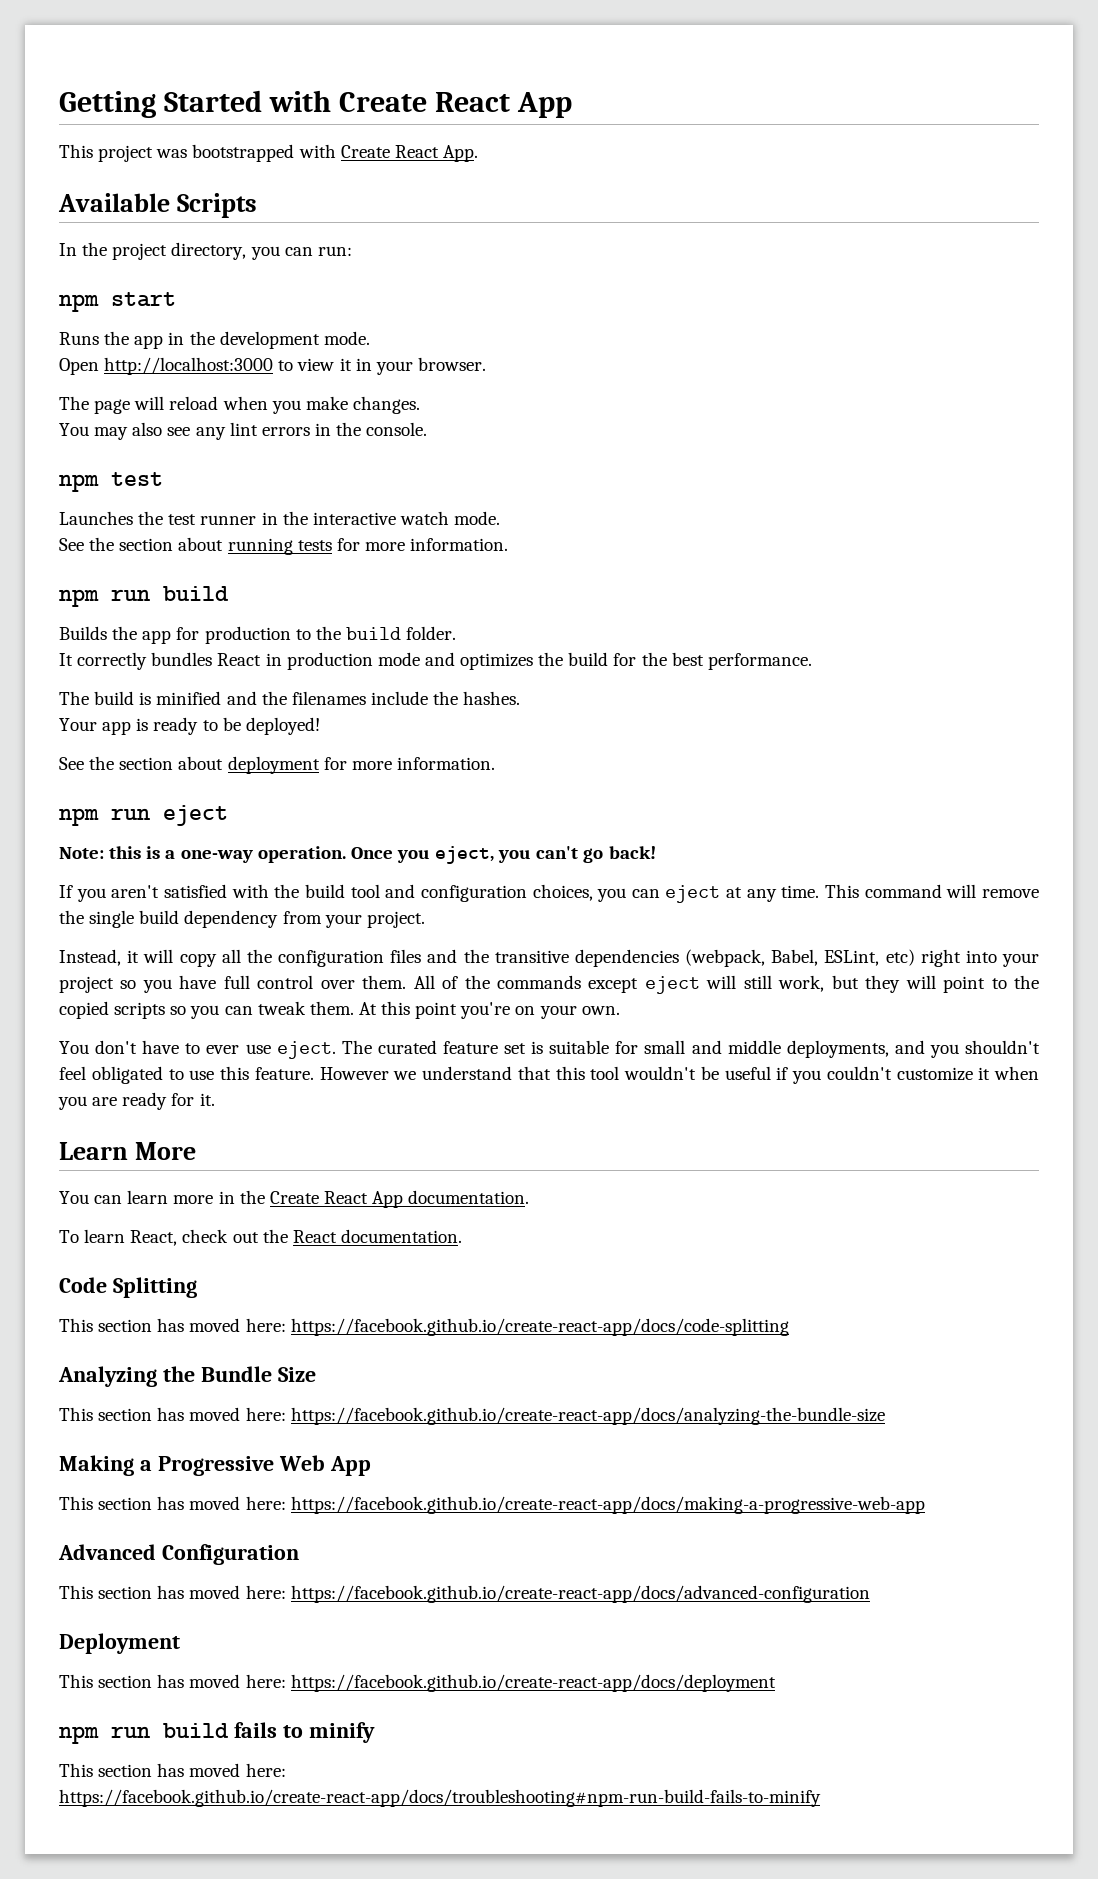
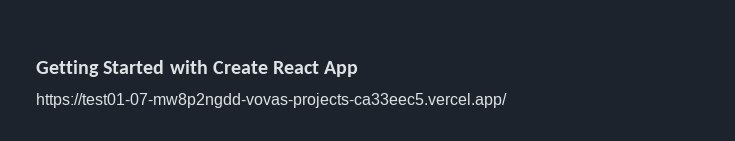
- This project was bootstrapped with Create React App.
- Available Scripts
- In the project directory, you can run:
- npm start
- Runs the app in the development mode.
- Open http://localhost:3000 to view it in your browser.
- The page will reload when you make changes.
- You may also see any lint errors in the console.
- npm test
- Launches the test runner in the interactive watch mode.
- See the section about running tests for more information.
- npm run build
- Builds the app for production to the build folder.
- It correctly bundles React in production mode and optimizes the build for the best performance.
- The build is minified and the filenames include the hashes.
- Your app is ready to be deployed!
- See the section about deployment for more information.
- npm run eject
- Note: this is a one-way operation. Once you eject, you can't go back!
- If you aren't satisfied with the build tool and configuration choices, you can eject at any time. This command will remove the single build dependency from your project.
- Instead, it will copy all the configuration files and the transitive dependencies (webpack, Babel, ESLint, etc) right into your project so you have full control over them. All of the commands except eject will still work, but they will point to the copied scripts so you can tweak them. At this point you're on your own.
- You don't have to ever use eject. The curated feature set is suitable for small and middle deployments, and you shouldn't feel obligated to use this feature. However we understand that this tool wouldn't be useful if you couldn't customize it when you are ready for it.
- Learn More
- You can learn more in the Create React App documentation.
- To learn React, check out the React documentation.
- Code Splitting
- This section has moved here: https://facebook.github.io/create-react-app/docs/code-splitting
- Analyzing the Bundle Size
- This section has moved here: https://facebook.github.io/create-react-app/docs/analyzing-the-bundle-size
- Making a Progressive Web App
- This section has moved here: https://facebook.github.io/create-react-app/docs/making-a-progressive-web-app
- Advanced Configuration
- This section has moved here: https://facebook.github.io/create-react-app/docs/advanced-configuration
- Deployment
- This section has moved here: https://facebook.github.io/create-react-app/docs/deployment
- npm run build fails to minify
- This section has moved here: https://facebook.github.io/create-react-app/docs/troubleshooting#npm-run-build-fails-to-minify
+ https://test01-07-mw8p2ngdd-vovas-projects-ca33eec5.vercel.app/

